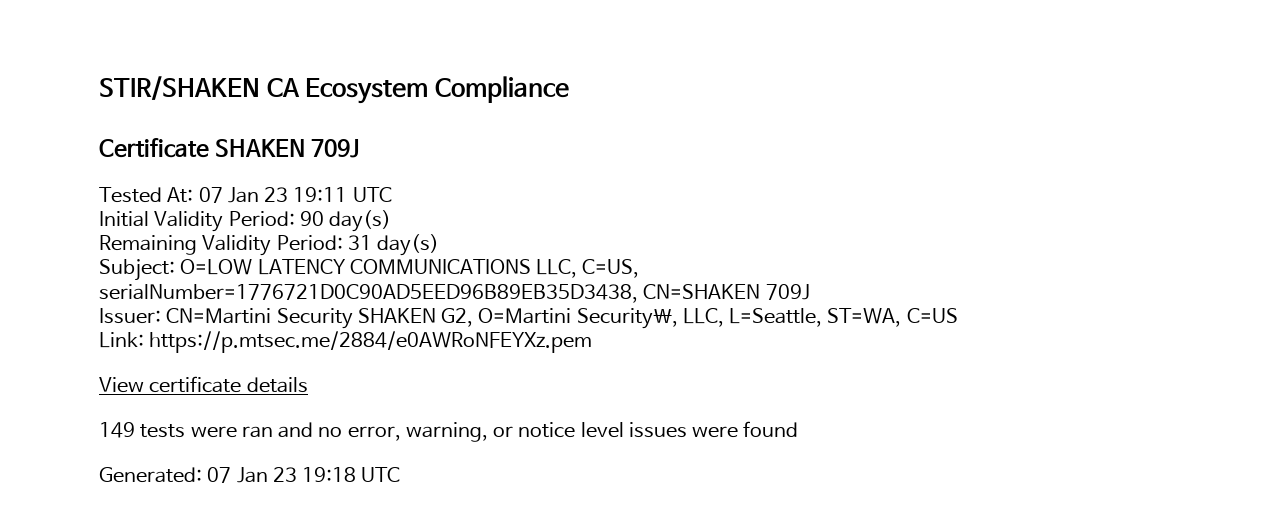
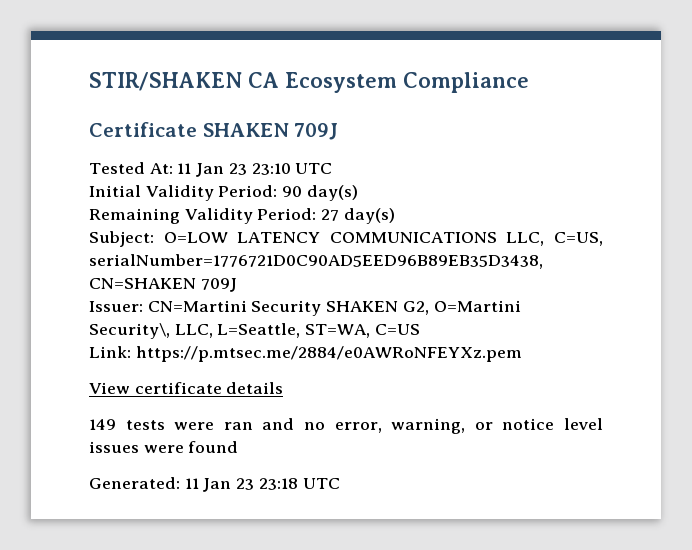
- Tested At: 07 Jan 23 19:11 UTC
+ Tested At: 11 Jan 23 23:10 UTC
- Remaining Validity Period: 31 day(s)
+ Remaining Validity Period: 27 day(s)
- Generated: 07 Jan 23 19:18 UTC
+ Generated: 11 Jan 23 23:18 UTC

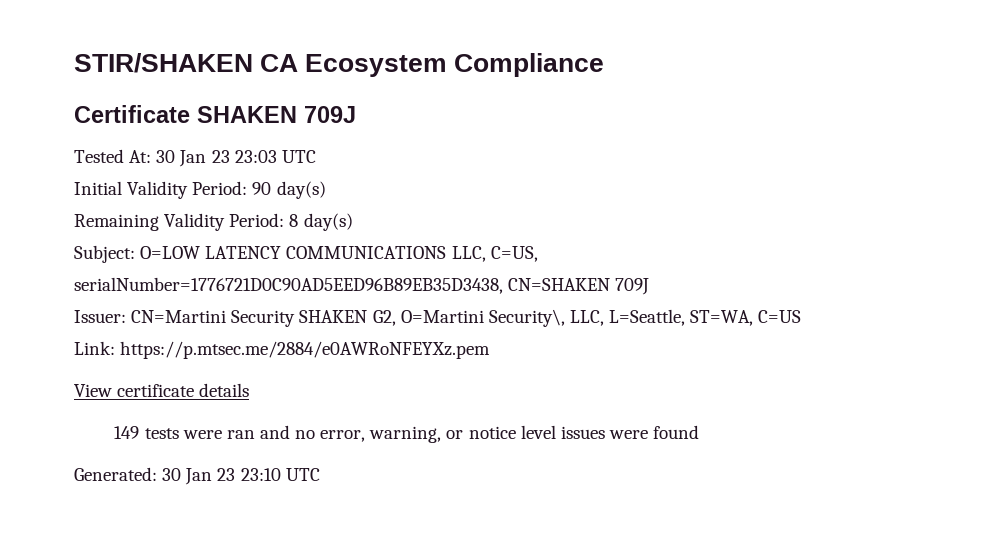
- Tested At: 11 Jan 23 23:10 UTC
+ Tested At: 30 Jan 23 23:03 UTC
- Remaining Validity Period: 27 day(s)
+ Remaining Validity Period: 8 day(s)
- Generated: 11 Jan 23 23:18 UTC
+ Generated: 30 Jan 23 23:10 UTC

